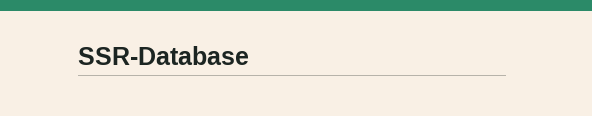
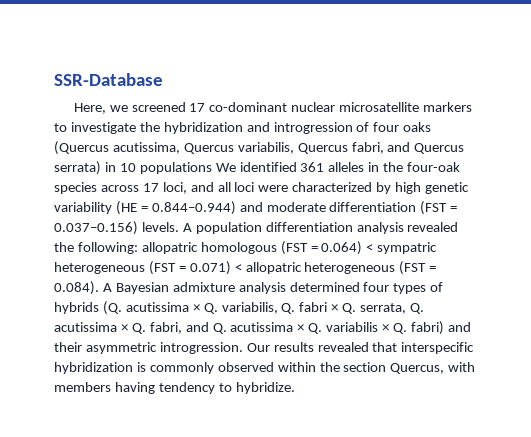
+ Here, we screened 17 co-dominant nuclear microsatellite markers to investigate the hybridization and introgression of four oaks (Quercus acutissima, Quercus variabilis, Quercus fabri, and Quercus serrata) in 10 populations We identified 361 alleles in the four-oak species across 17 loci, and all loci were characterized by high genetic variability (HE = 0.844–0.944) and moderate differentiation (FST = 0.037–0.156) levels. A population differentiation analysis revealed the following: allopatric homologous (FST = 0.064) < sympatric heterogeneous (FST = 0.071) < allopatric heterogeneous (FST = 0.084). A Bayesian admixture analysis determined four types of hybrids (Q. acutissima × Q. variabilis, Q. fabri × Q. serrata, Q. acutissima × Q. fabri, and Q. acutissima × Q. variabilis × Q. fabri) and their asymmetric introgression. Our results revealed that interspecific hybridization is commonly observed within the section Quercus, with members having tendency to hybridize.

